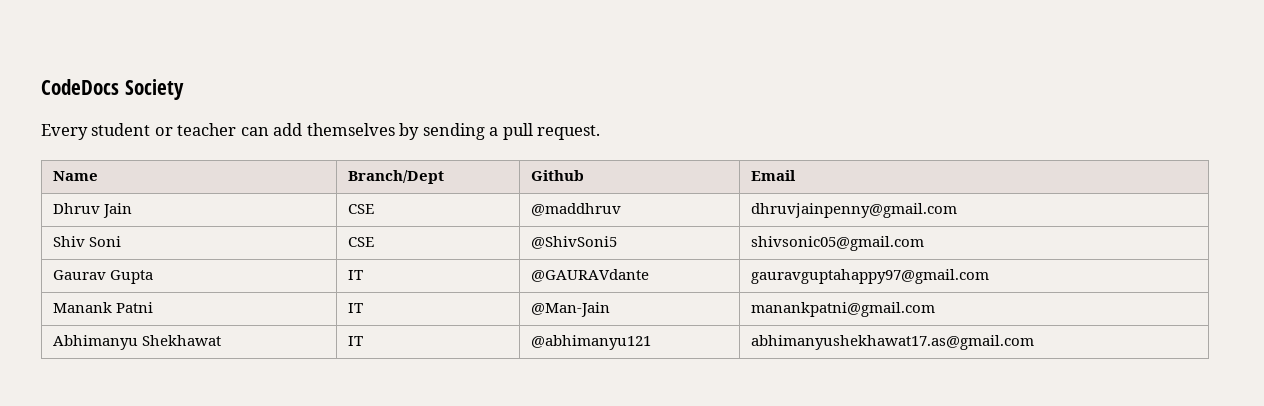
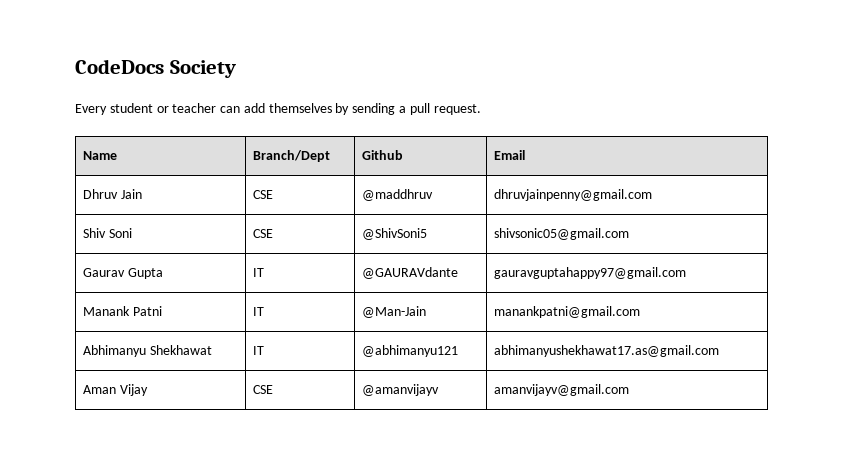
+ Aman Vijay | CSE | @amanvijayv | amanvijayv@gmail.com

